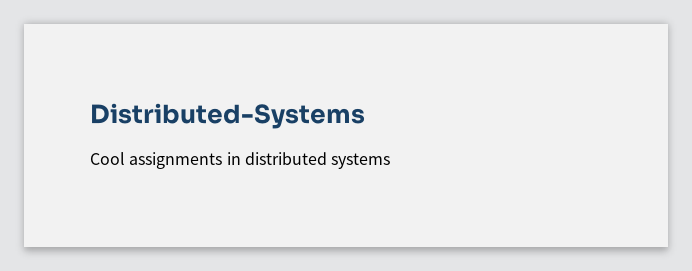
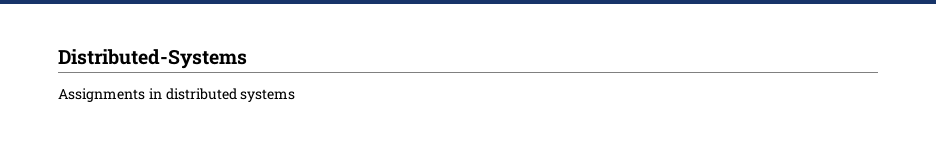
- Cool assignments in distributed systems
+ Assignments in distributed systems

